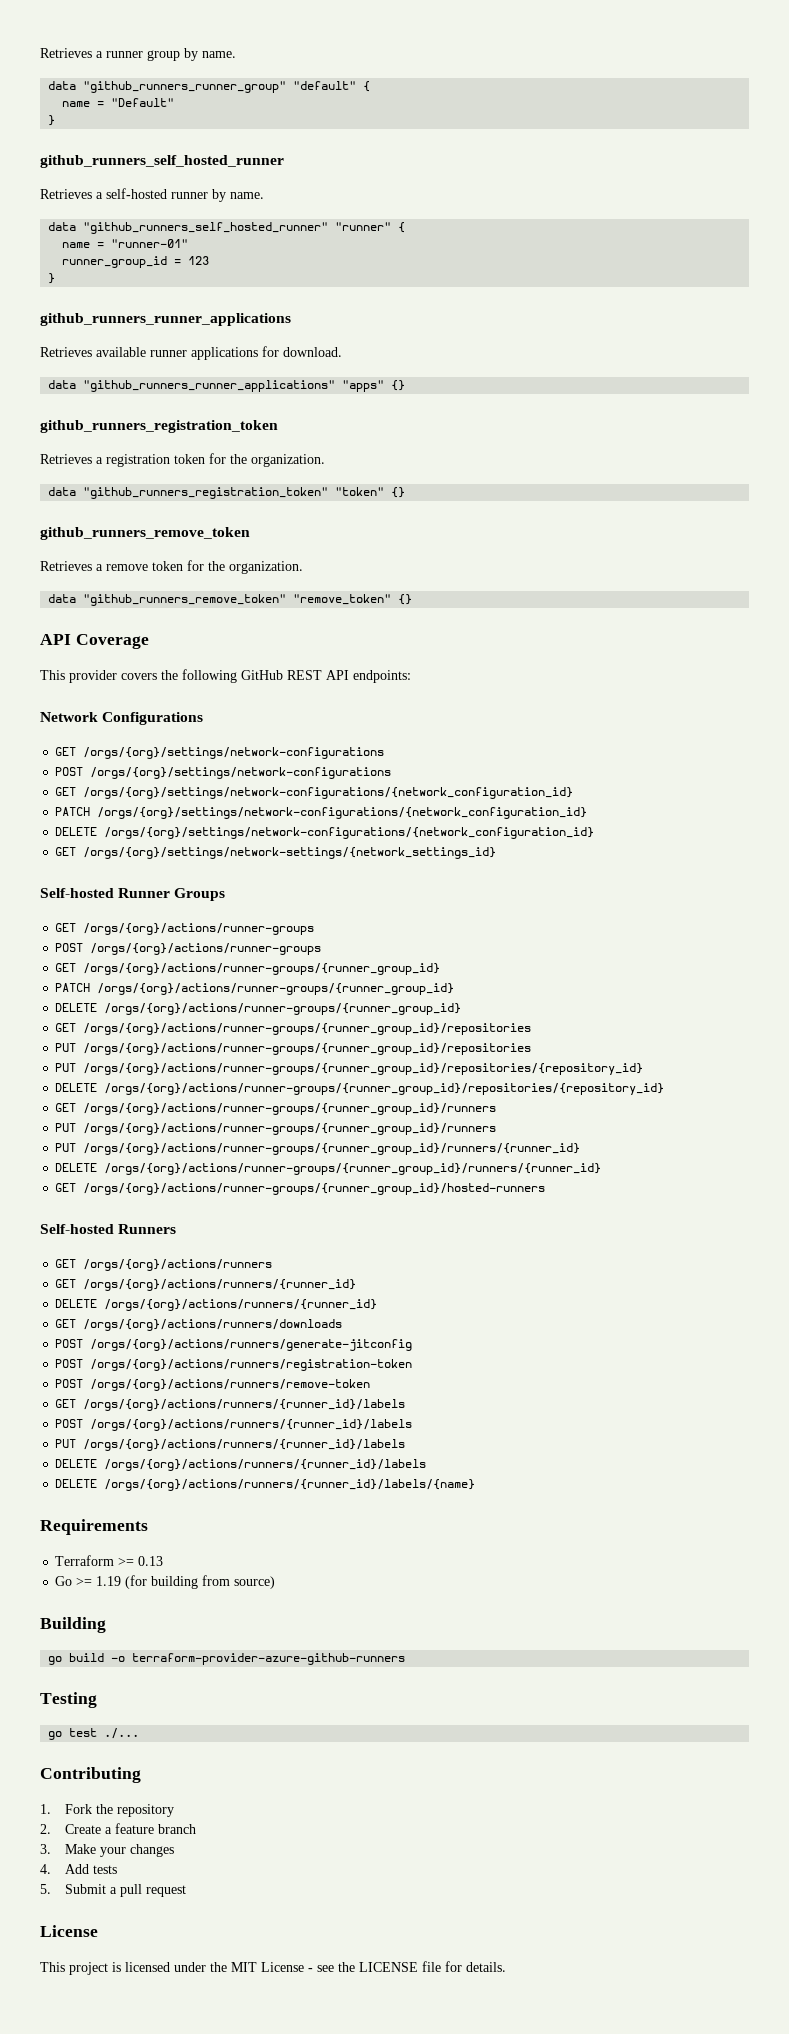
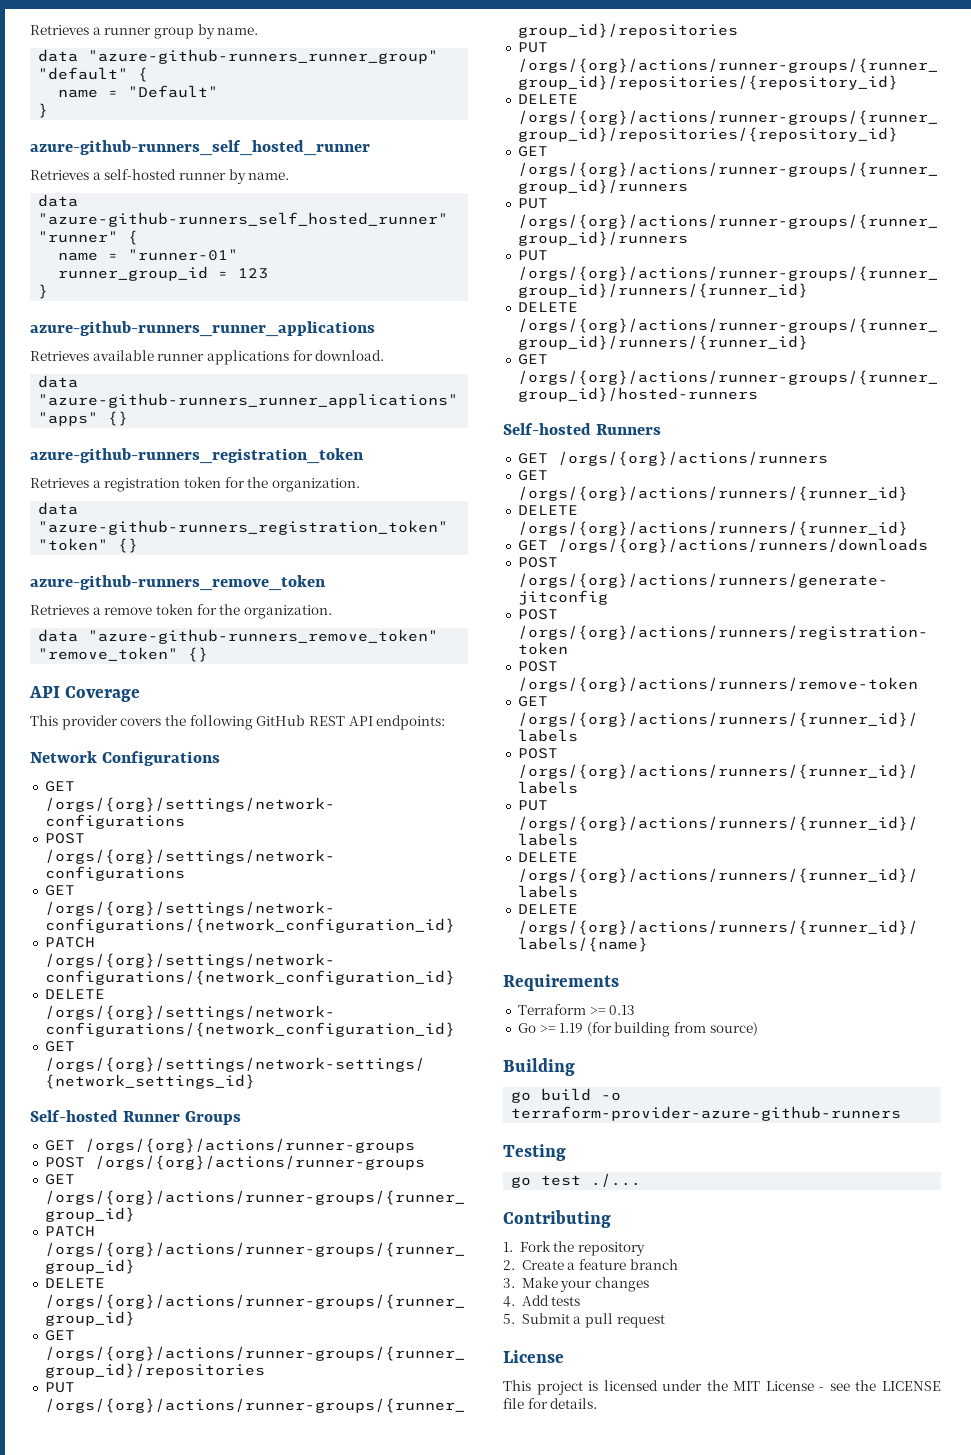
- data "github_runners_runner_group" "default" {
+ data "azure-github-runners_runner_group" "default" {
- github_runners_self_hosted_runner
+ azure-github-runners_self_hosted_runner
- data "github_runners_self_hosted_runner" "runner" {
+ data "azure-github-runners_self_hosted_runner" "runner" {
- github_runners_runner_applications
+ azure-github-runners_runner_applications
- data "github_runners_runner_applications" "apps" {}
+ data "azure-github-runners_runner_applications" "apps" {}
- github_runners_registration_token
+ azure-github-runners_registration_token
- data "github_runners_registration_token" "token" {}
+ data "azure-github-runners_registration_token" "token" {}
- github_runners_remove_token
+ azure-github-runners_remove_token
- data "github_runners_remove_token" "remove_token" {}
+ data "azure-github-runners_remove_token" "remove_token" {}

